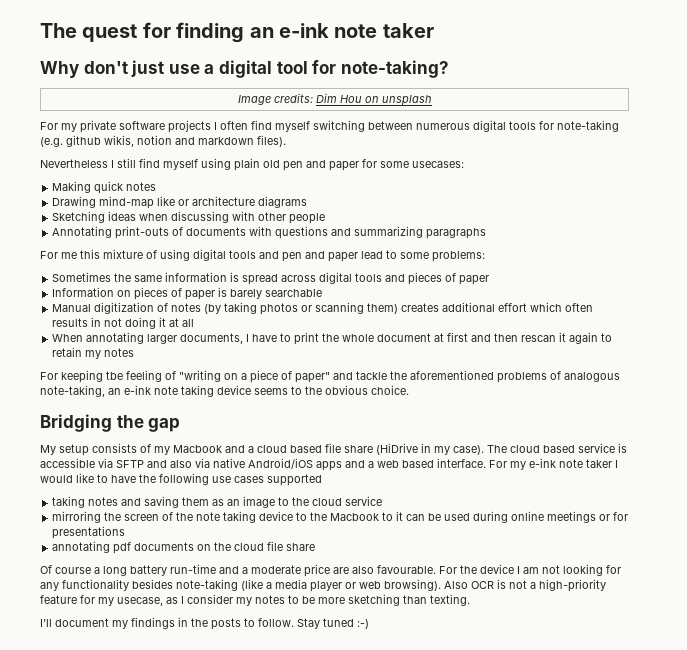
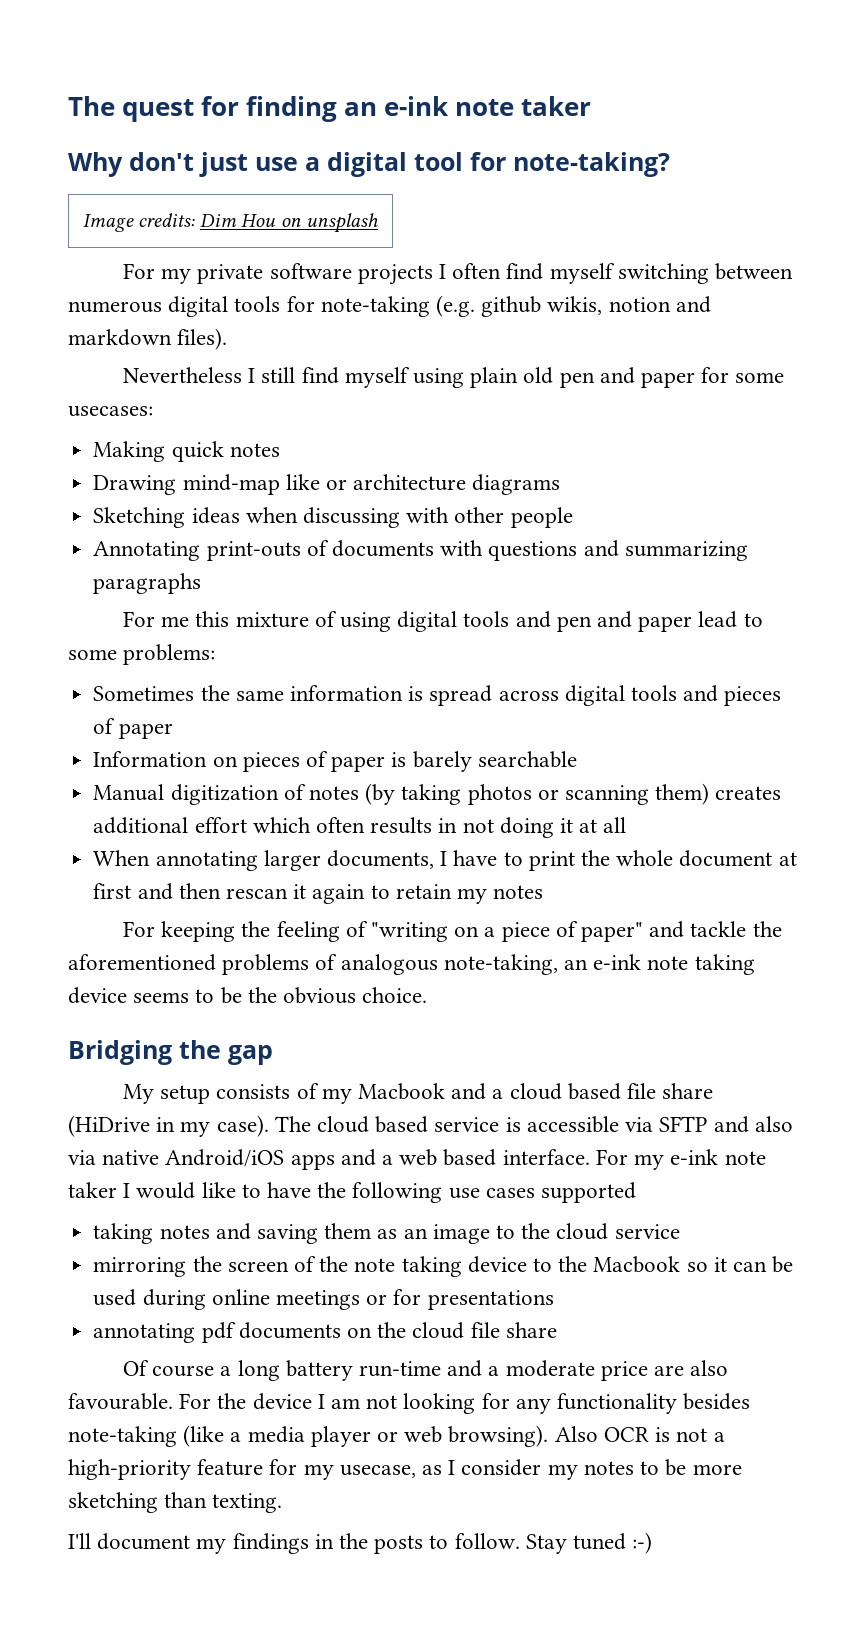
- For keeping tbe feeling of "writing on a piece of paper" and tackle the aforementioned problems of analogous note-taking, an e-ink note taking device seems to the obvious choice.
+ For keeping the feeling of "writing on a piece of paper" and tackle the aforementioned problems of analogous note-taking, an e-ink note taking device seems to be the obvious choice.
- mirroring the screen of the note taking device to the Macbook to it can be used during online meetings or for presentations
+ mirroring the screen of the note taking device to the Macbook so it can be used during online meetings or for presentations

